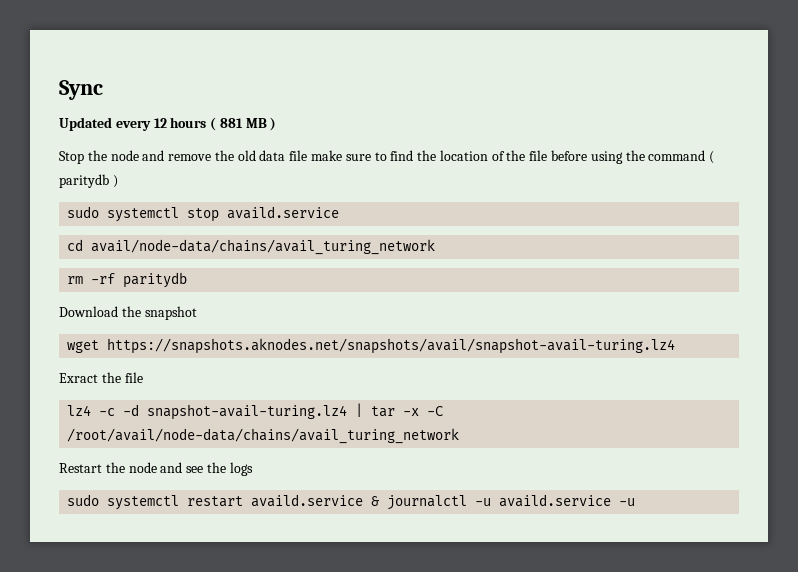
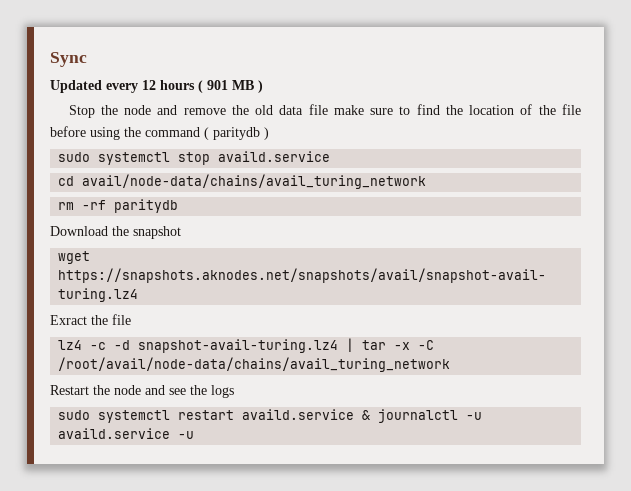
- Updated every 12 hours ( 881 MB )
+ Updated every 12 hours ( 901 MB )

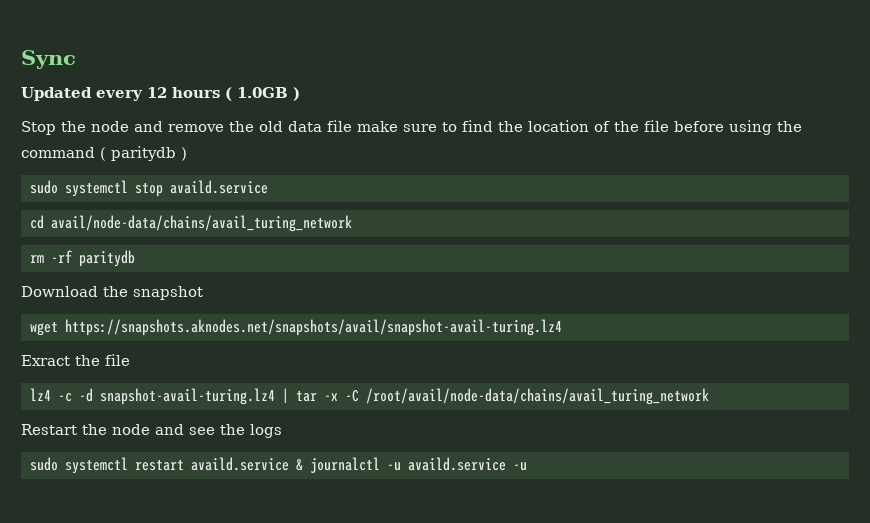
- Updated every 12 hours ( 901 MB )
+ Updated every 12 hours ( 1.0GB )

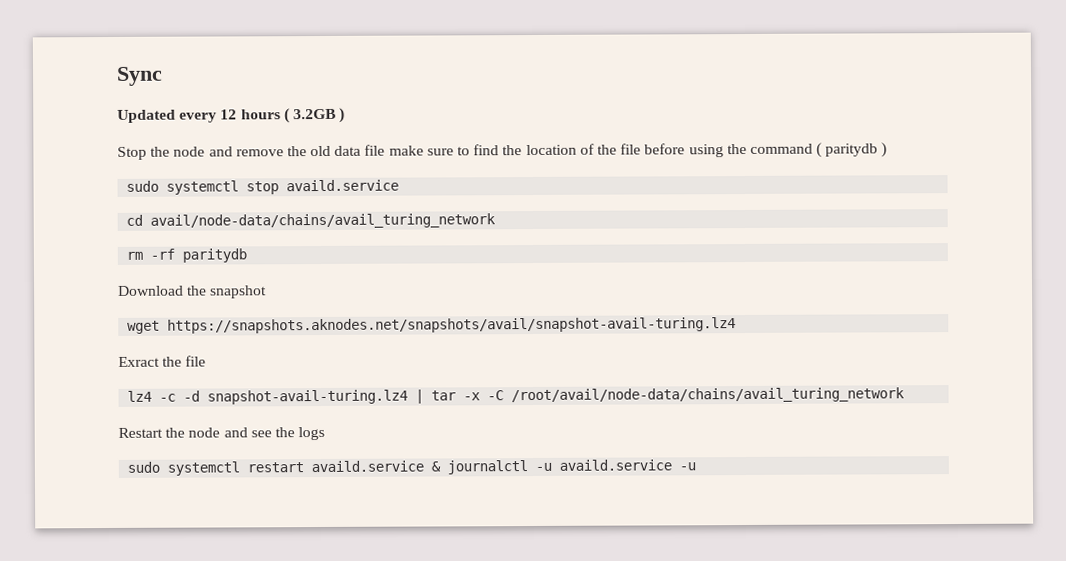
- Updated every 12 hours ( 1.0GB )
+ Updated every 12 hours ( 3.2GB )

